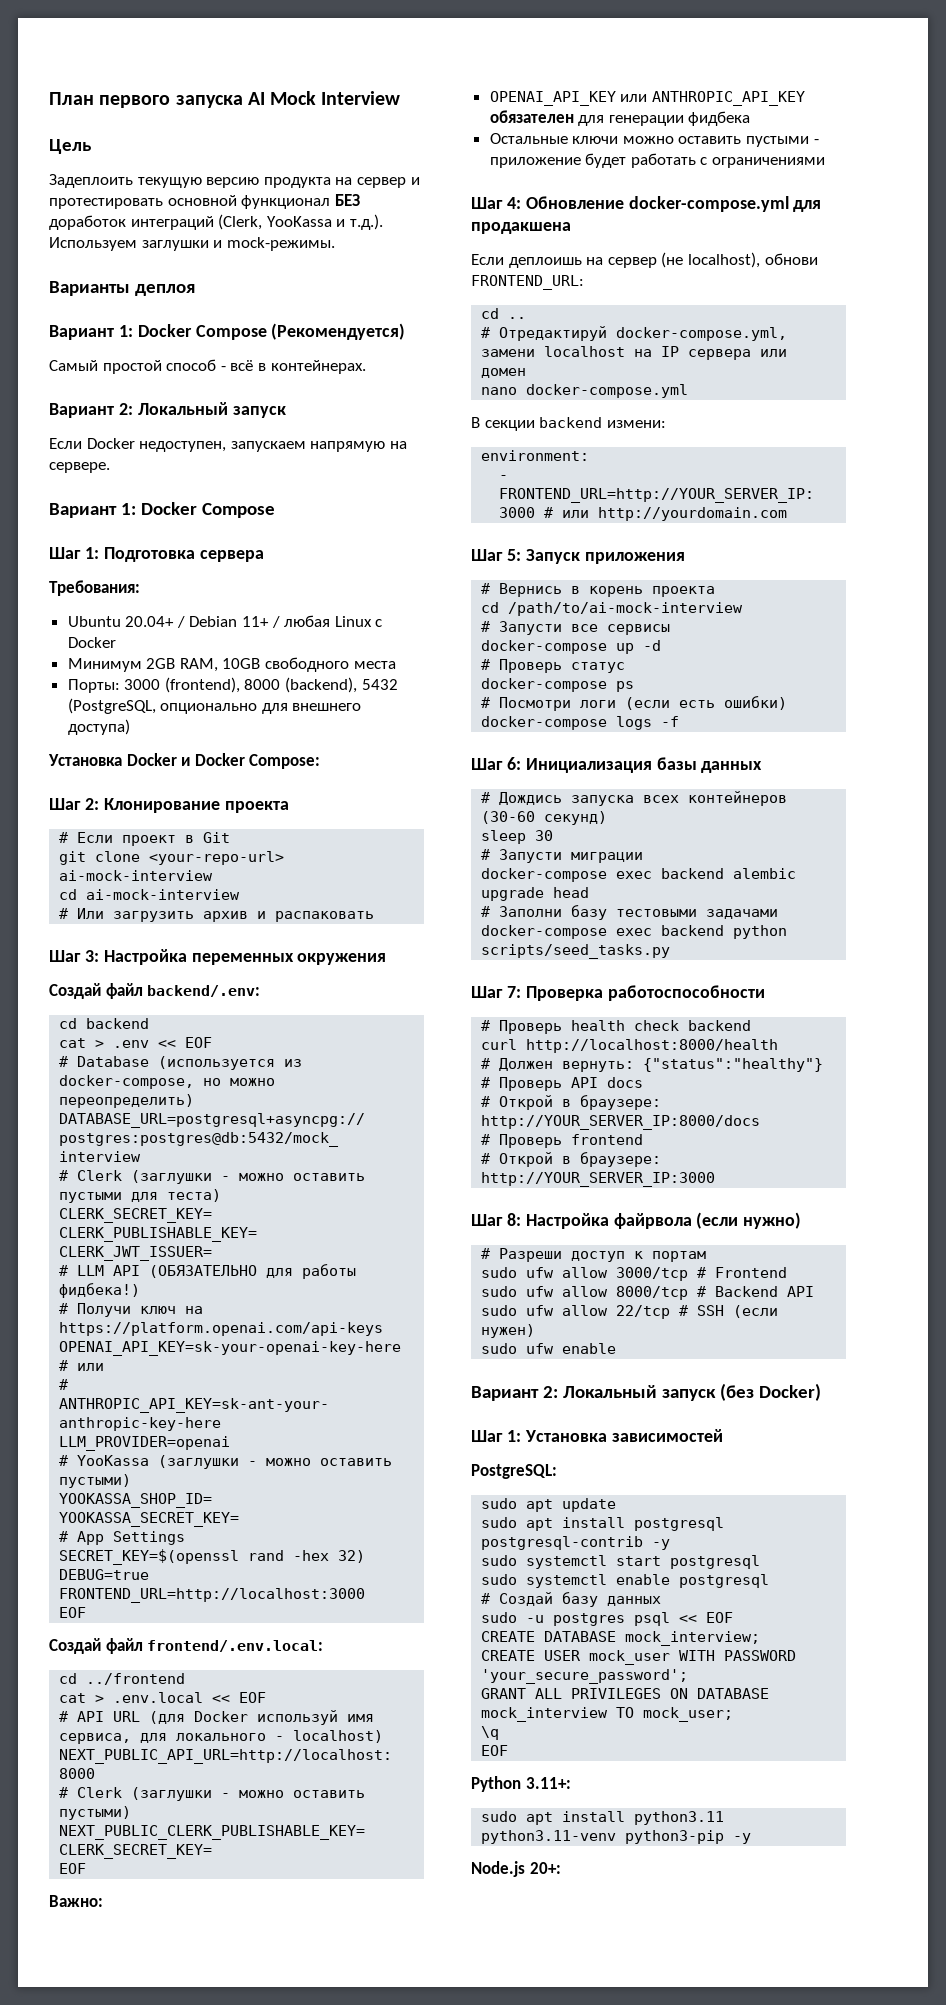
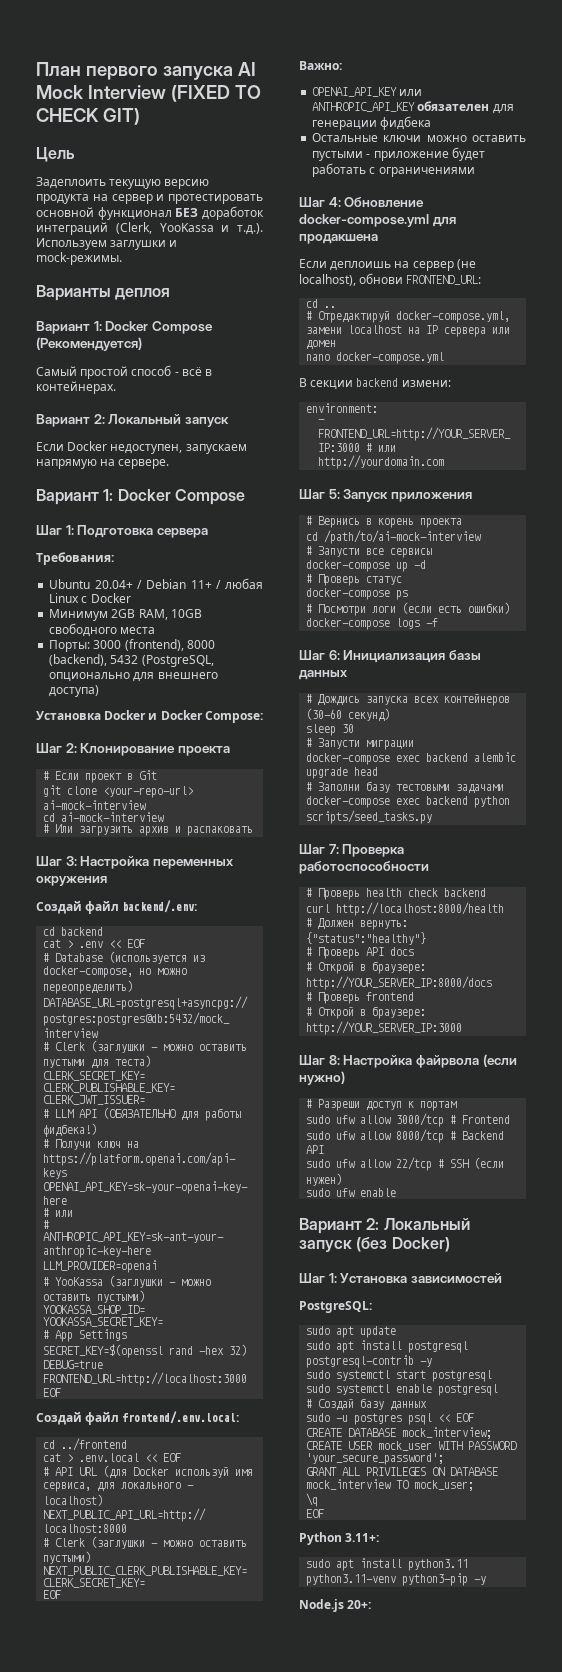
- План первого запуска AI Mock Interview
+ План первого запуска AI Mock Interview (FIXED TO CHECK GIT)

